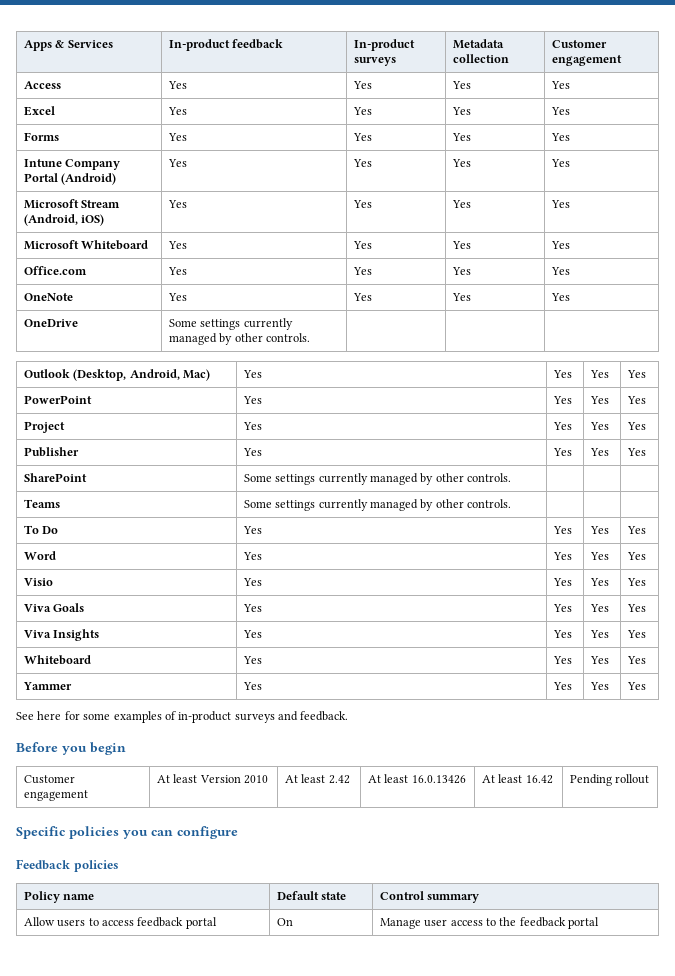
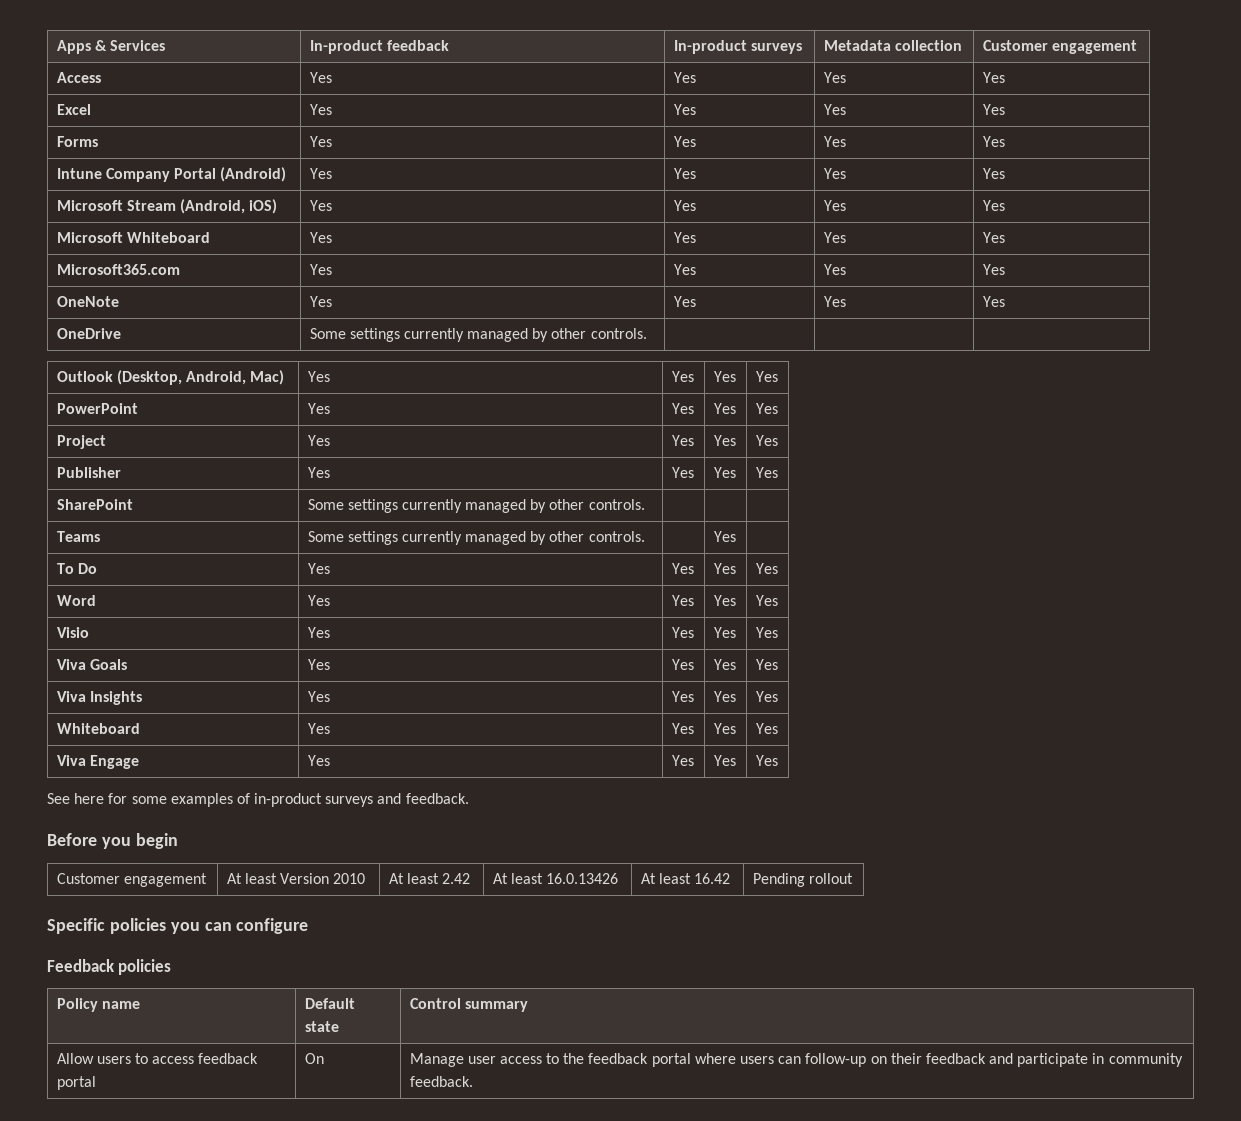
- Office.com | Yes | Yes | Yes | Yes
+ Microsoft365.com | Yes | Yes | Yes | Yes
- Teams | Some settings currently managed by other controls. | | |
+ Teams | Some settings currently managed by other controls. | | Yes |
- Yammer | Yes | Yes | Yes | Yes
+ Viva Engage | Yes | Yes | Yes | Yes
- Allow users to access feedback portal | On | Manage user access to the feedback portal
+ Allow users to access feedback portal | On | Manage user access to the feedback portal where users can follow-up on their feedback and participate in community feedback.

